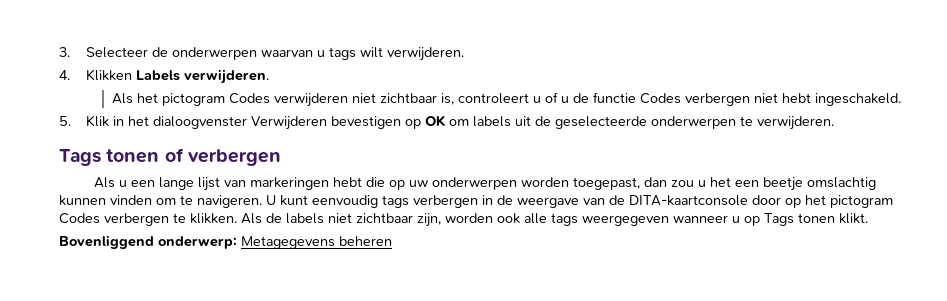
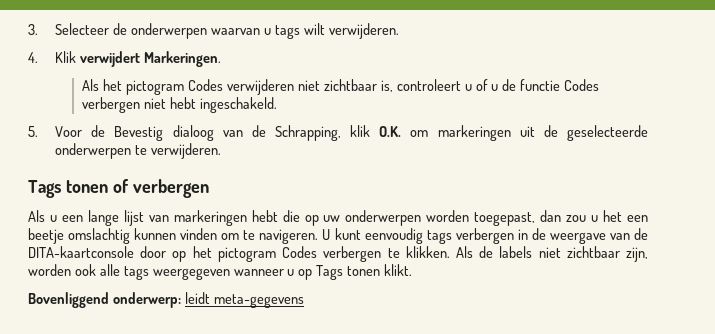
- 4. Klikken Labels verwijderen.
+ 4. Klik verwijdert Markeringen.
- 5. Klik in het dialoogvenster Verwijderen bevestigen op OK om labels uit de geselecteerde onderwerpen te verwijderen.
+ 5. Voor de Bevestig dialoog van de Schrapping, klik O.K. om markeringen uit de geselecteerde onderwerpen te verwijderen.
- Bovenliggend onderwerp: Metagegevens beheren
+ Bovenliggend onderwerp: leidt meta-gegevens

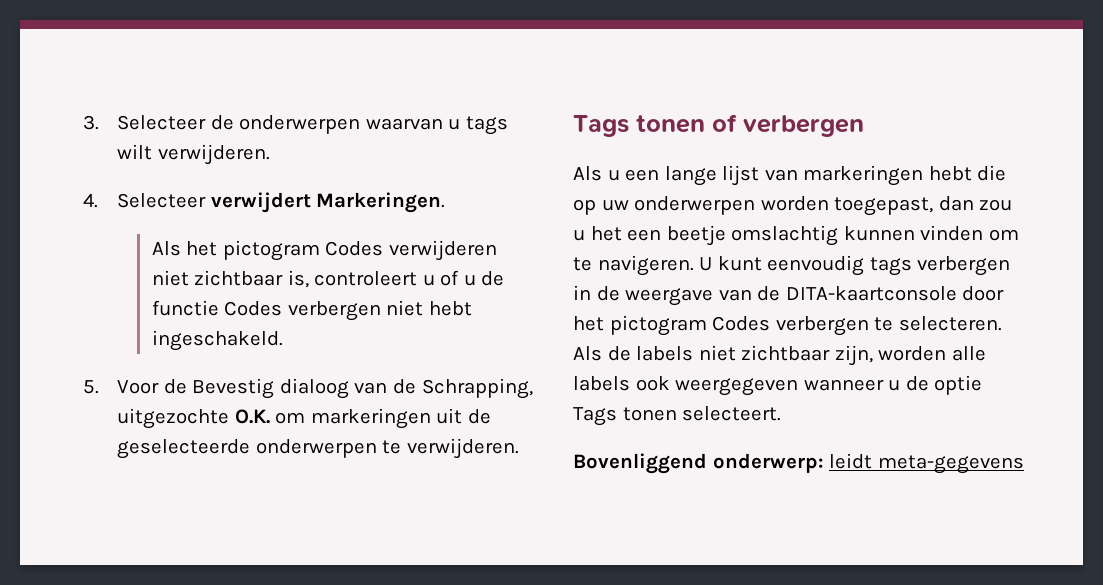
- 4. Klik verwijdert Markeringen.
+ 4. Selecteer verwijdert Markeringen.
- 5. Voor de Bevestig dialoog van de Schrapping, klik O.K. om markeringen uit de geselecteerde onderwerpen te verwijderen.
+ 5. Voor de Bevestig dialoog van de Schrapping, uitgezochte O.K. om markeringen uit de geselecteerde onderwerpen te verwijderen.
- U kunt eenvoudig tags verbergen in de weergave van de DITA-kaartconsole door op het pictogram Codes verbergen te klikken.
+ U kunt eenvoudig tags verbergen in de weergave van de DITA-kaartconsole door het pictogram Codes verbergen te selecteren.
- Als de labels niet zichtbaar zijn, worden ook alle tags weergegeven wanneer u op Tags tonen klikt.
+ Als de labels niet zichtbaar zijn, worden alle labels ook weergegeven wanneer u de optie Tags tonen selecteert.

